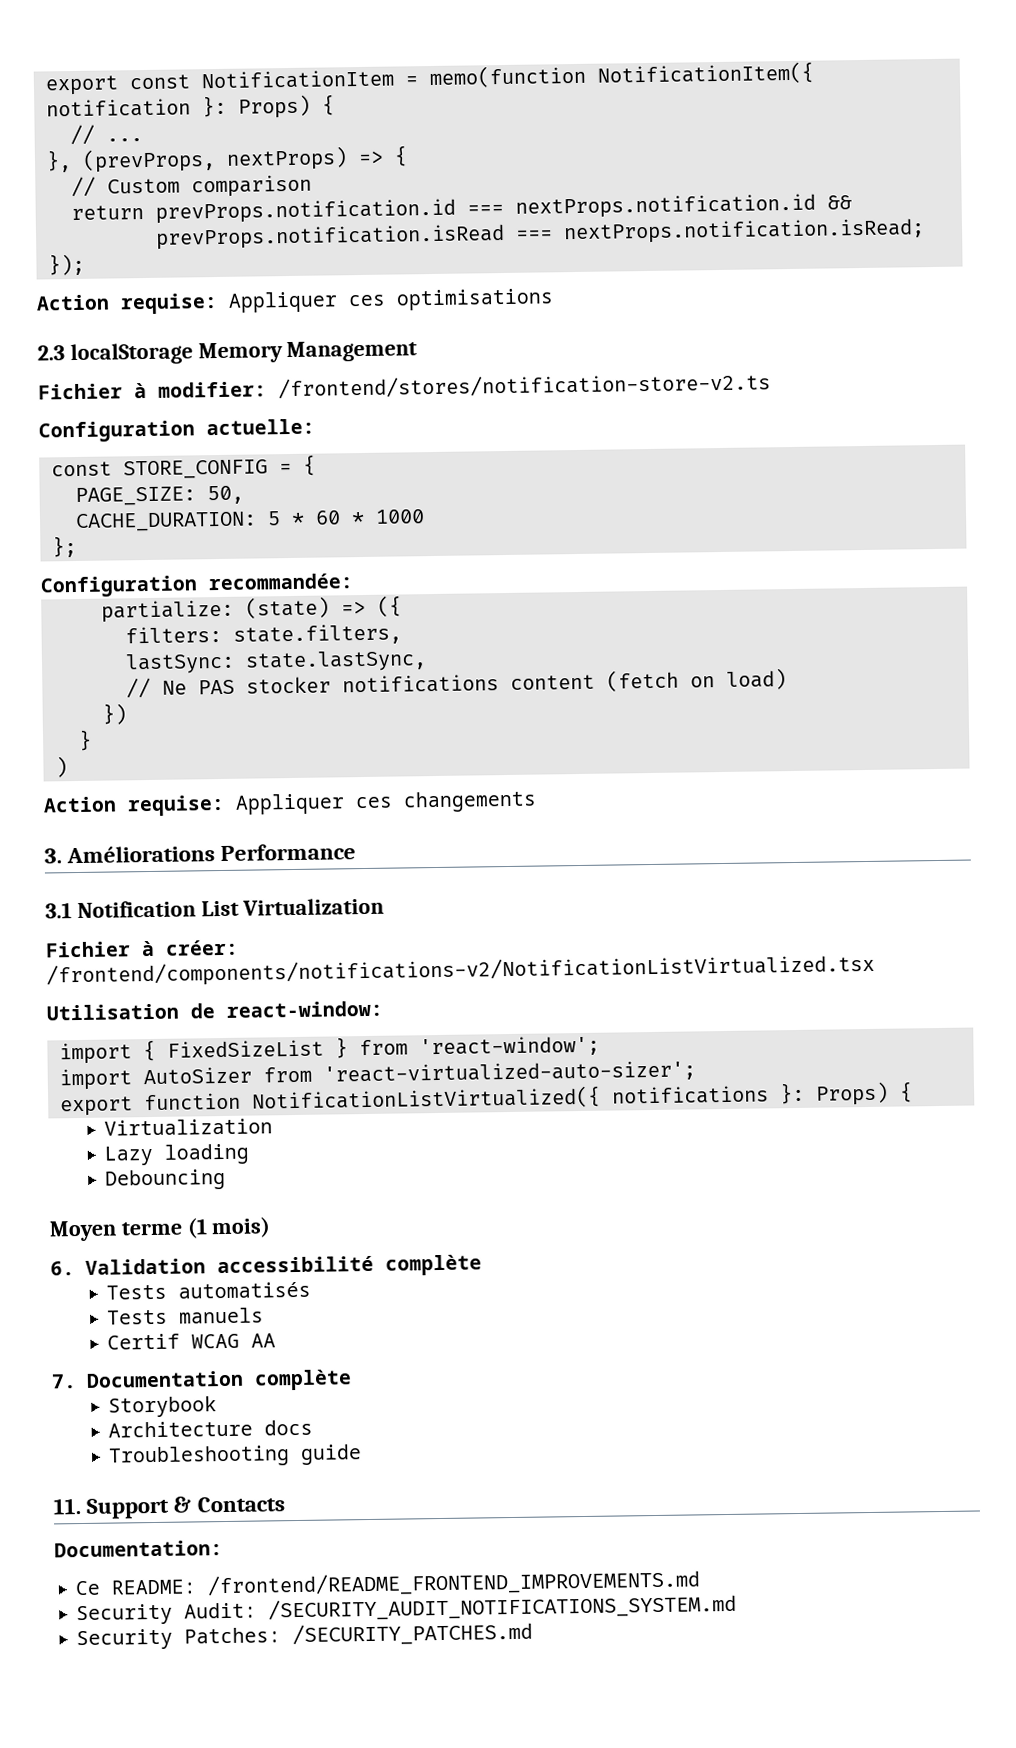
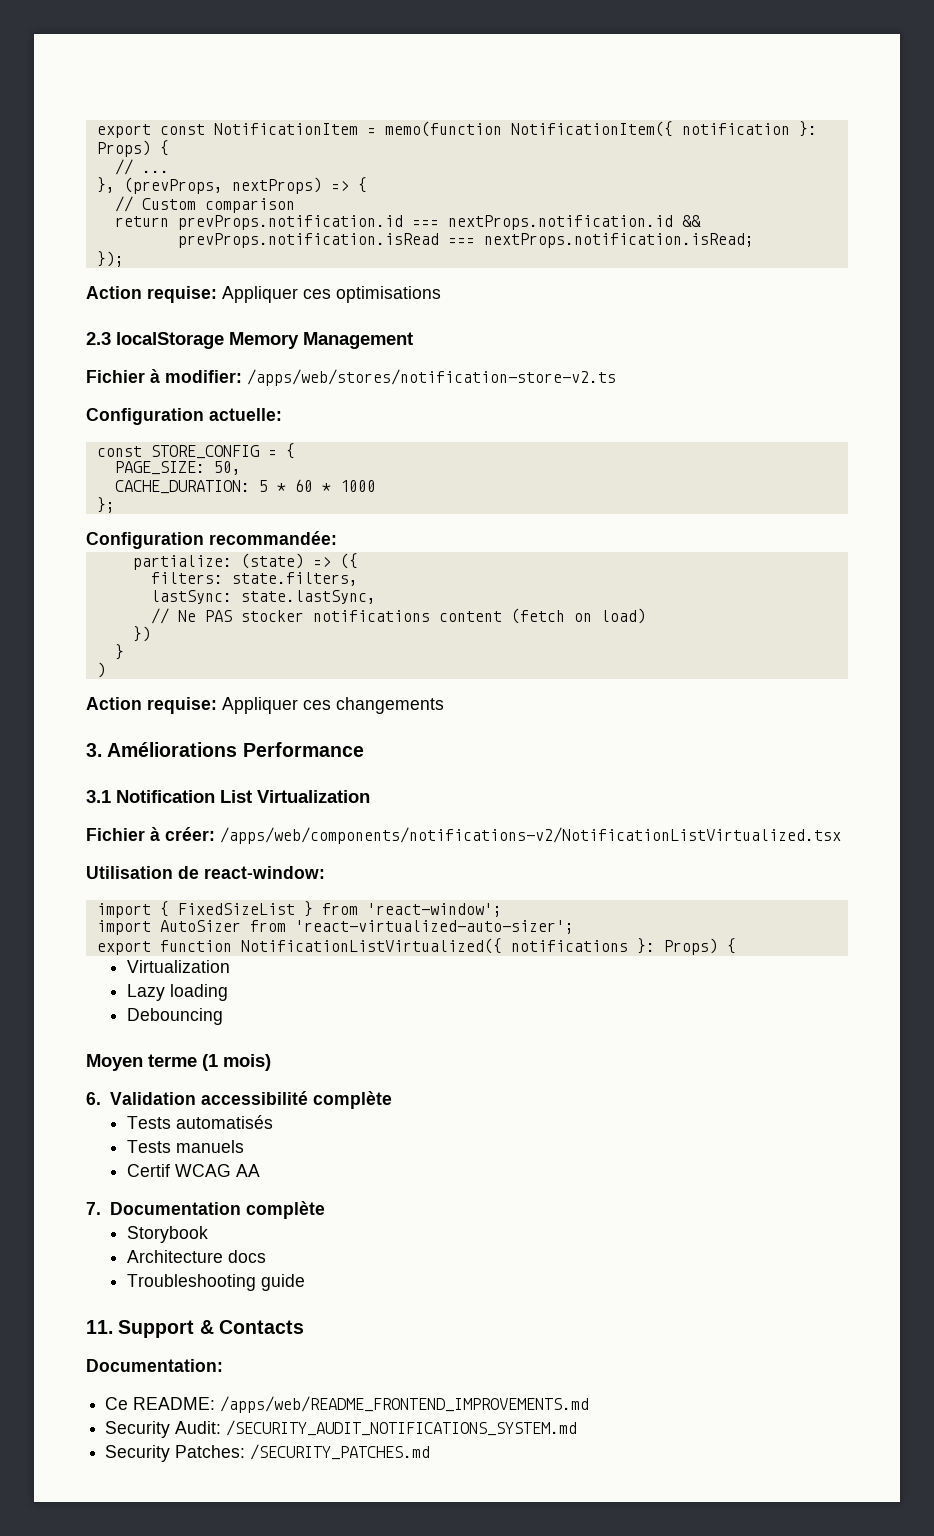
- Fichier à modifier: /frontend/stores/notification-store-v2.ts
+ Fichier à modifier: /apps/web/stores/notification-store-v2.ts
- Fichier à créer: /frontend/components/notifications-v2/NotificationListVirtualized.tsx
+ Fichier à créer: /apps/web/components/notifications-v2/NotificationListVirtualized.tsx
- Ce README: /frontend/README_FRONTEND_IMPROVEMENTS.md
+ Ce README: /apps/web/README_FRONTEND_IMPROVEMENTS.md

